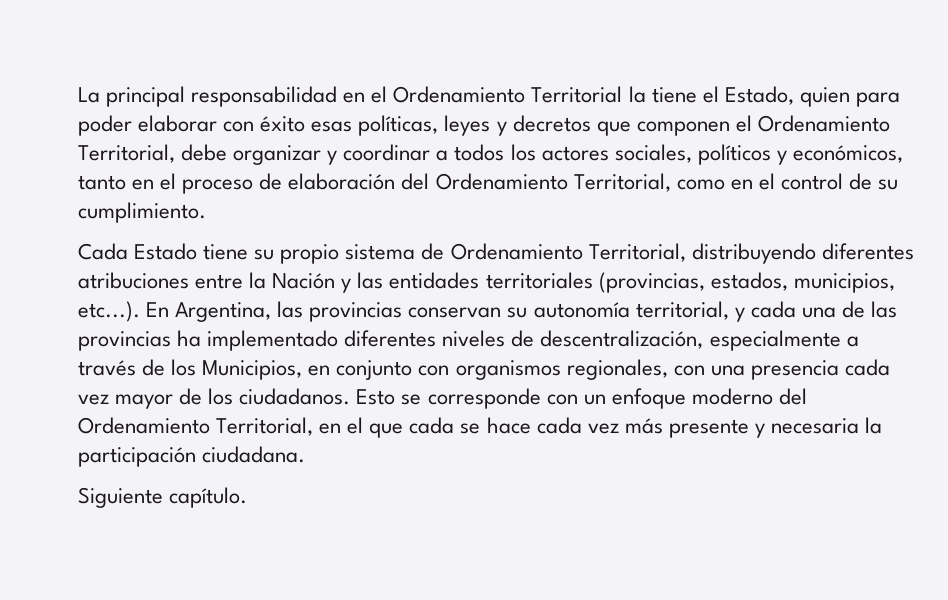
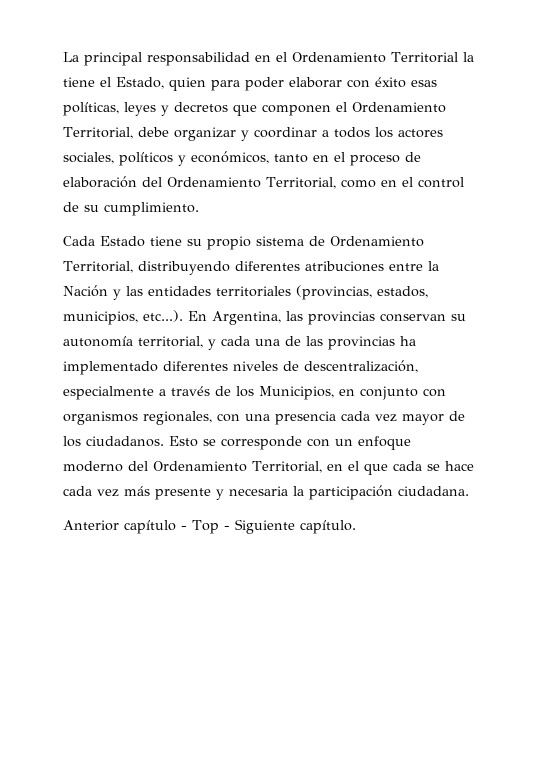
- Siguiente capítulo.
+ Anterior capítulo - Top - Siguiente capítulo.

